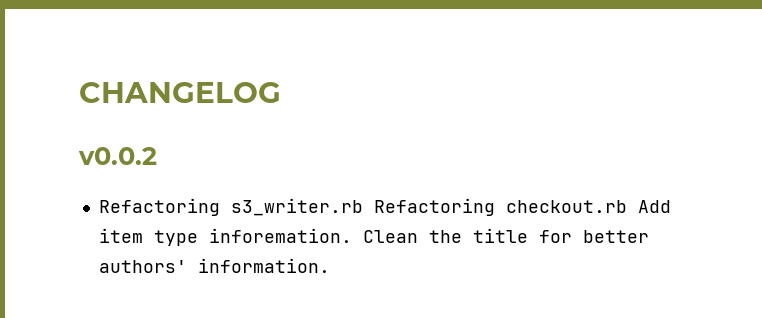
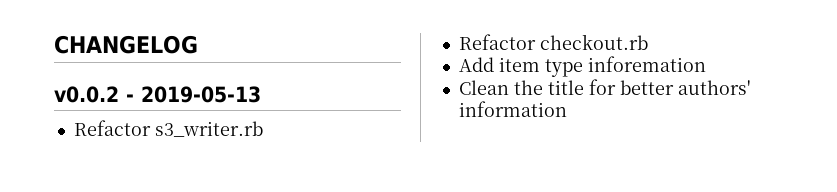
- v0.0.2
- Refactoring s3_writer.rb Refactoring checkout.rb Add item type inforemation. Clean the title for better authors' information.
+ v0.0.2 - 2019-05-13
+ Refactor s3_writer.rb
+ Refactor checkout.rb
+ Add item type inforemation
+ Clean the title for better authors' information

